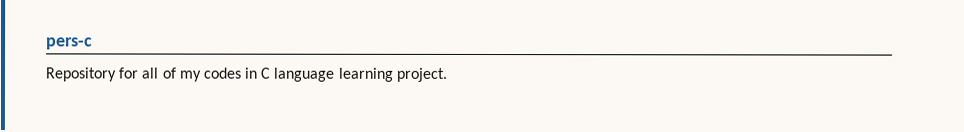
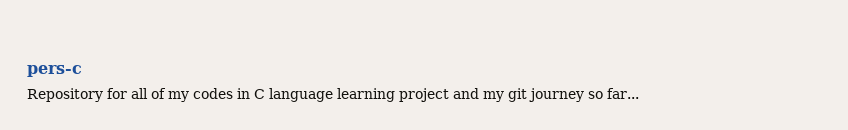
- Repository for all of my codes in C language learning project.
+ Repository for all of my codes in C language learning project and my git journey so far...

